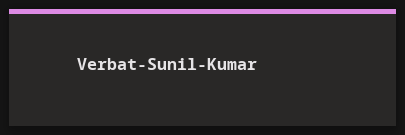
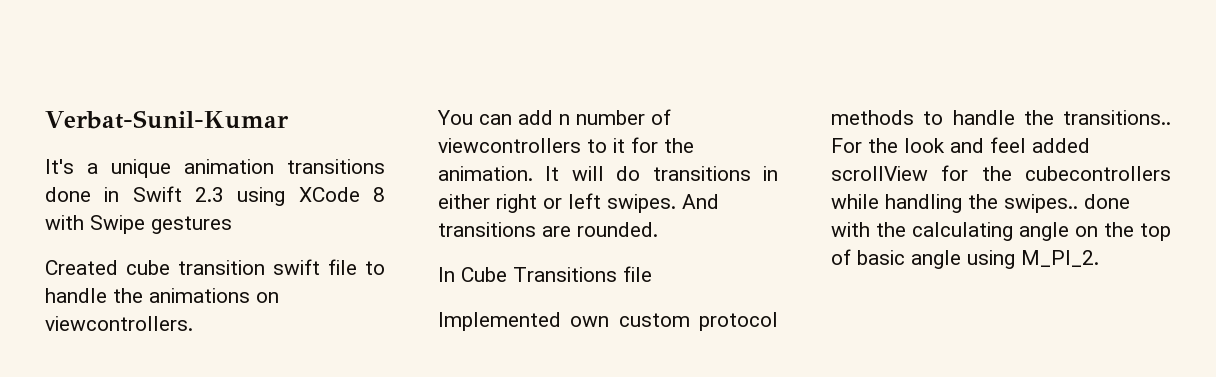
+ It's a unique animation transitions done in Swift 2.3 using XCode 8 with Swipe gestures
+ Created cube transition swift file to handle the animations on viewcontrollers.
+ You can add n number of viewcontrollers to it for the animation. It will do transitions in either right or left swipes. And transitions are rounded.
+ In Cube Transitions file
+ Implemented own custom protocol methods to handle the transitions.. For the look and feel added scrollView for the cubecontrollers while handling the swipes.. done with the calculating angle on the top of basic angle using M_PI_2.

